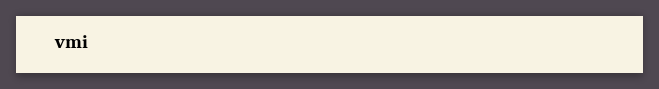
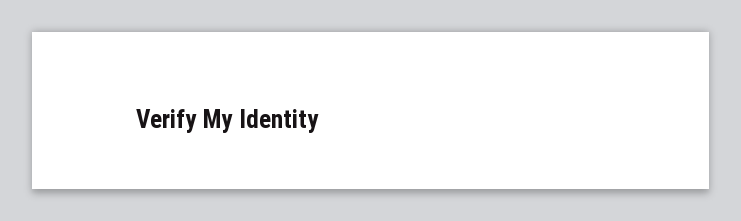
- vmi
+ Verify My Identity

